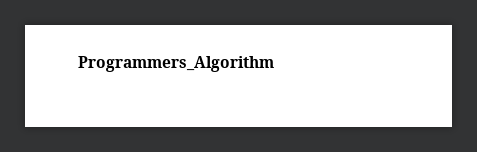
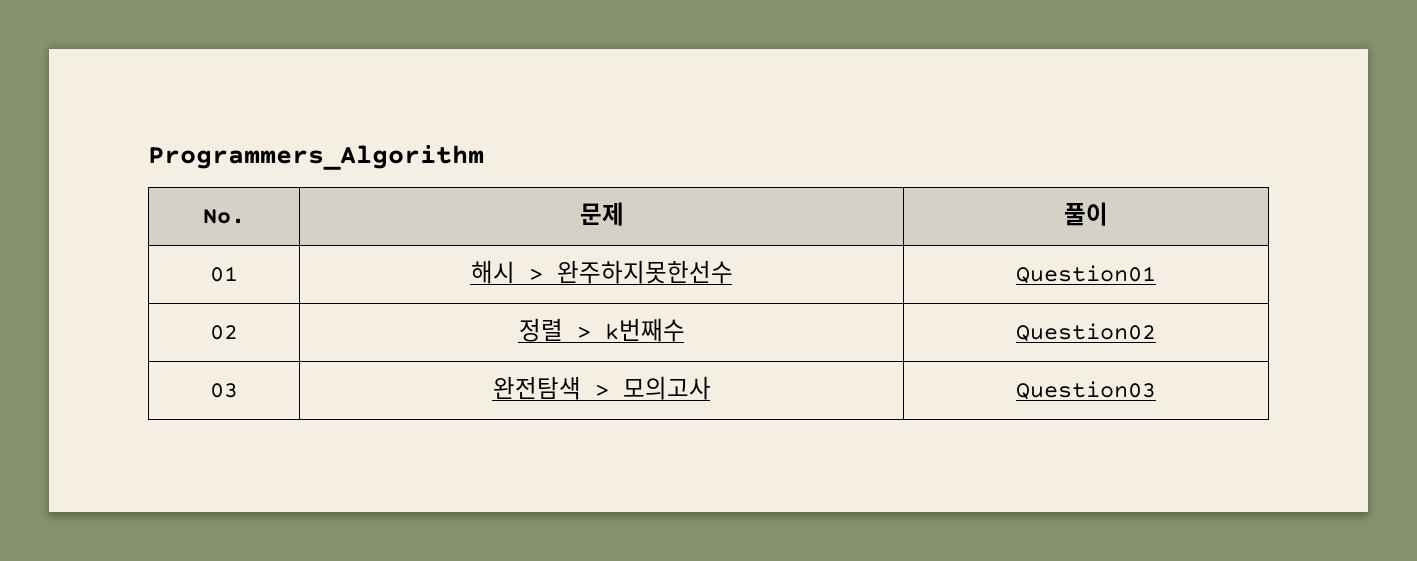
+ No. | 문제 | 풀이
+ 01 | 해시 > 완주하지못한선수 | Question01
+ 02 | 정렬 > k번째수 | Question02
+ 03 | 완전탐색 > 모의고사 | Question03

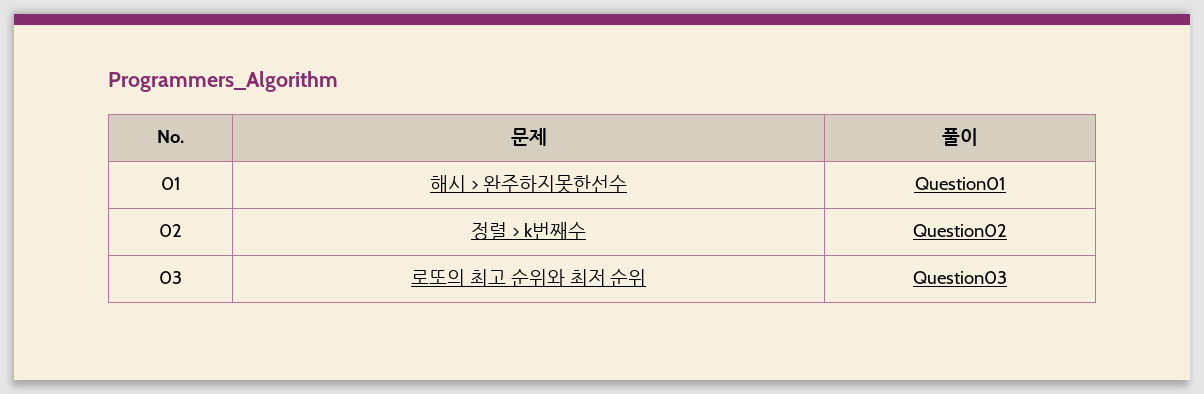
- 03 | 완전탐색 > 모의고사 | Question03
+ 03 | 로또의 최고 순위와 최저 순위 | Question03

